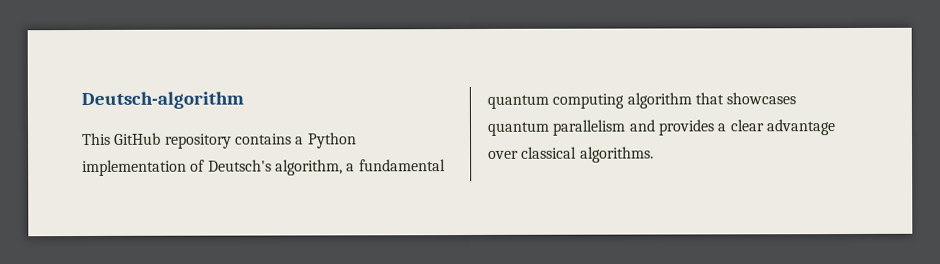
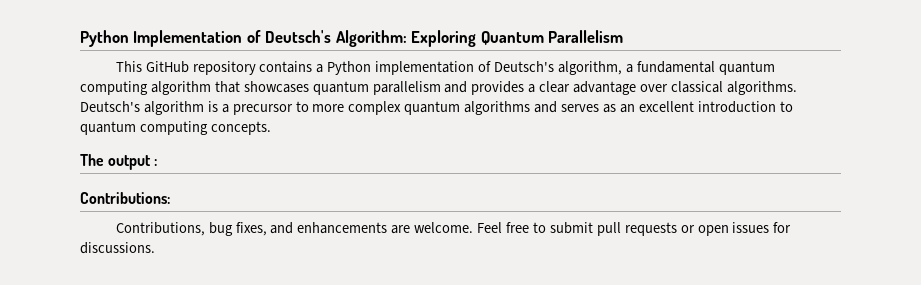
- Deutsch-algorithm
+ Python Implementation of Deutsch's Algorithm: Exploring Quantum Parallelism
+ Deutsch's algorithm is a precursor to more complex quantum algorithms and serves as an excellent introduction to quantum computing concepts.
+ The output :
+ Contributions:
+ Contributions, bug fixes, and enhancements are welcome. Feel free to submit pull requests or open issues for discussions.

